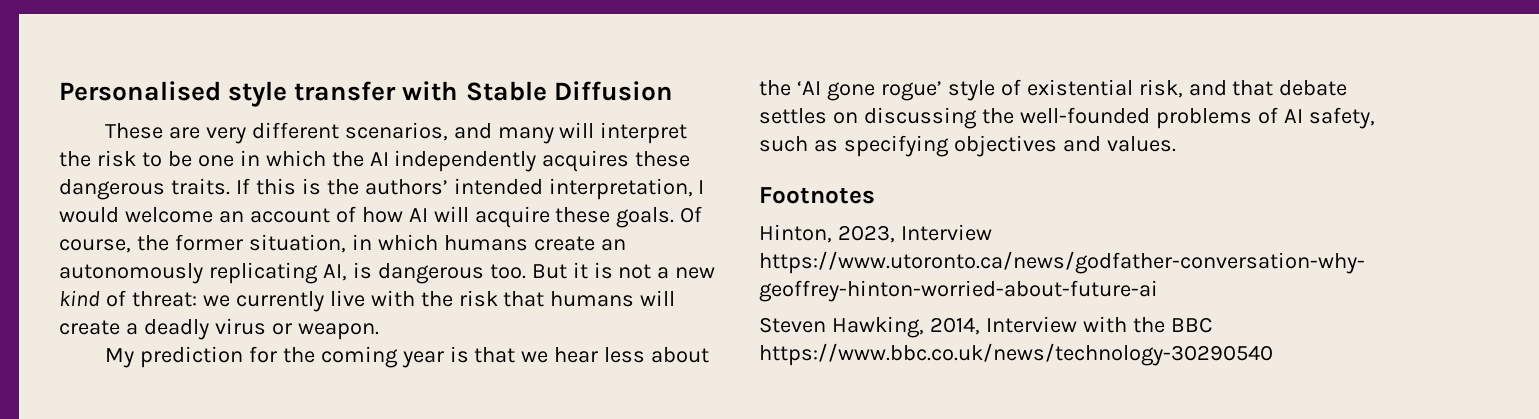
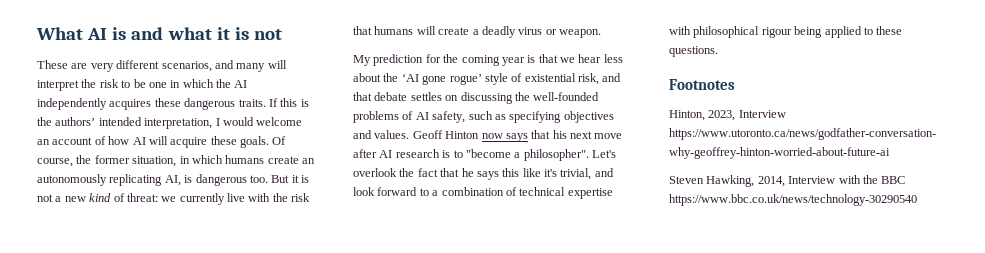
- Personalised style transfer with Stable Diffusion
+ What AI is and what it is not
+ Geoff Hinton now says that his next move after AI research is to "become a philosopher". Let's overlook the fact that he says this like it's trivial, and look forward to a combination of technical expertise with philosophical rigour being applied to these questions.

